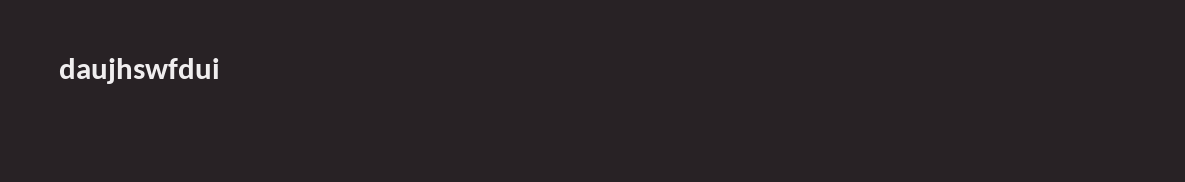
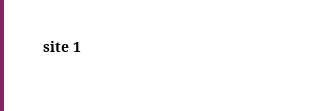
- daujhswfdui
+ site 1

